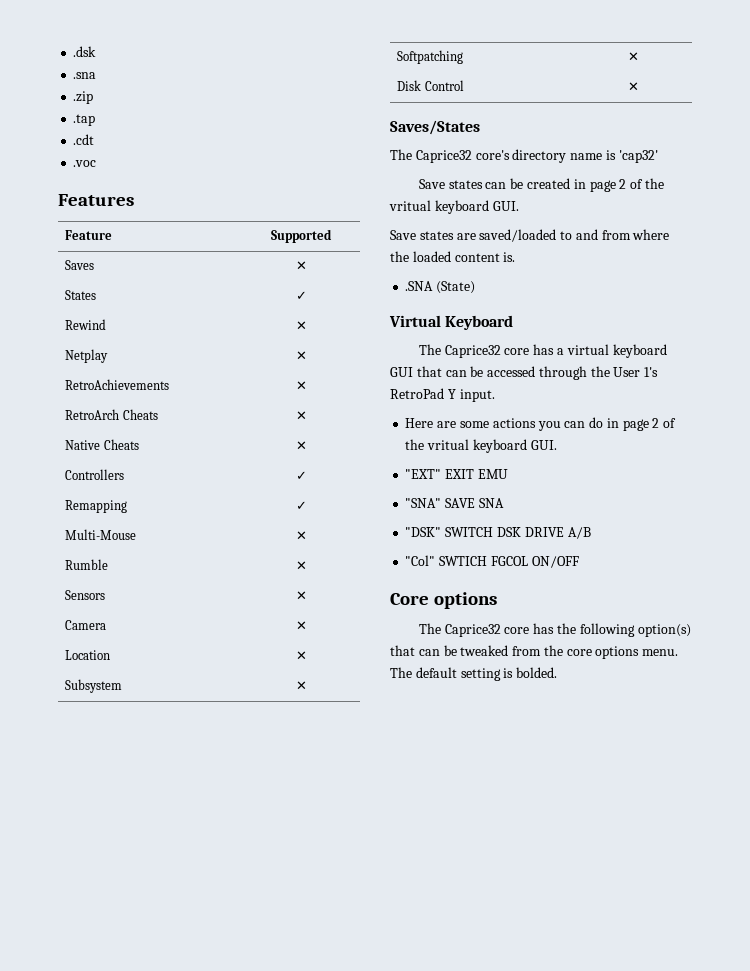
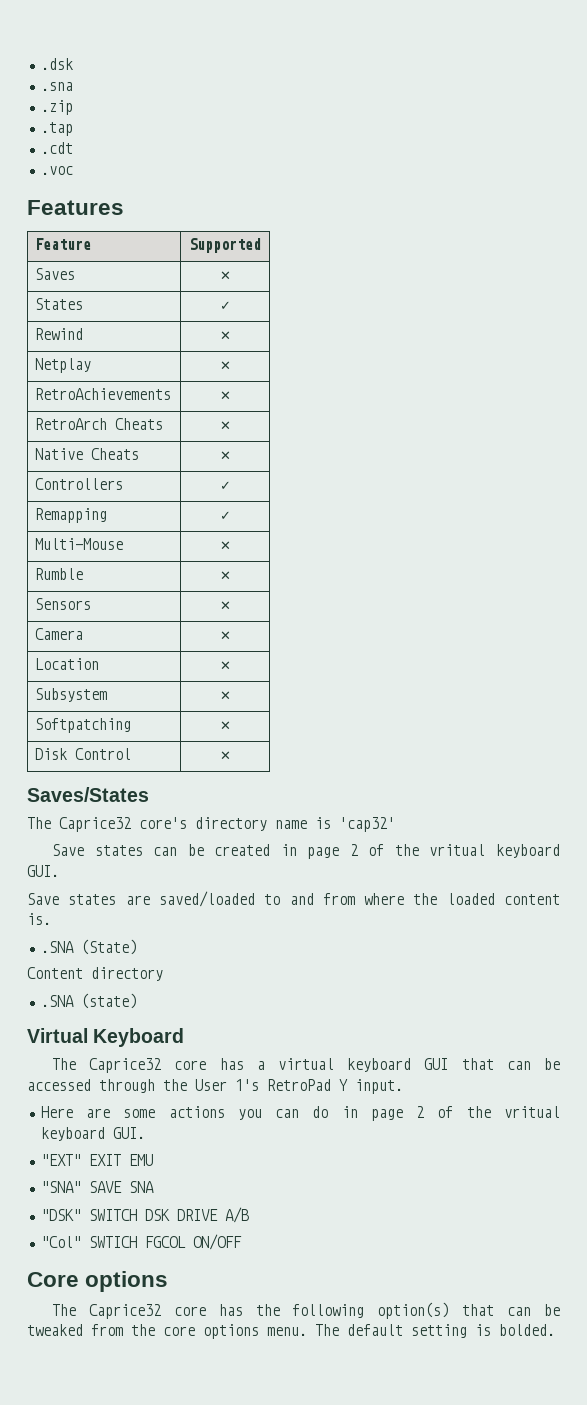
+ Content directory
+ .SNA (state)

